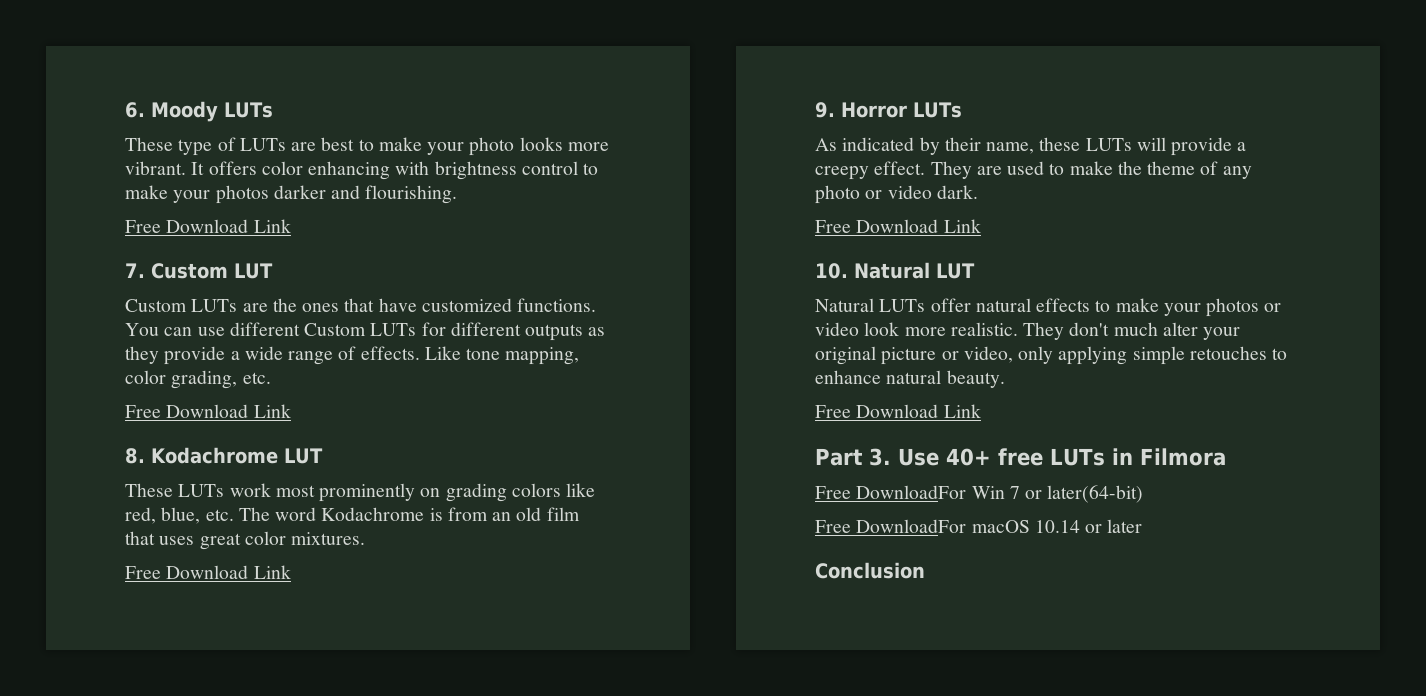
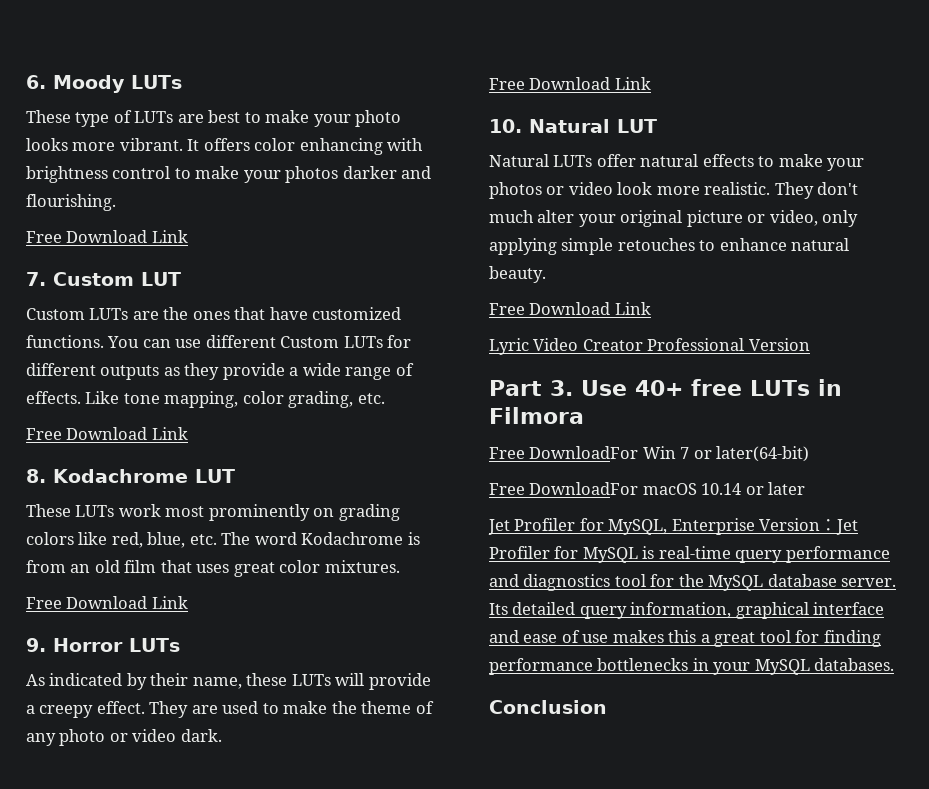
+ Lyric Video Creator Professional Version
+ Jet Profiler for MySQL, Enterprise Version：Jet Profiler for MySQL is real-time query performance and diagnostics tool for the MySQL database server. Its detailed query information, graphical interface and ease of use makes this a great tool for finding performance bottlenecks in your MySQL databases.

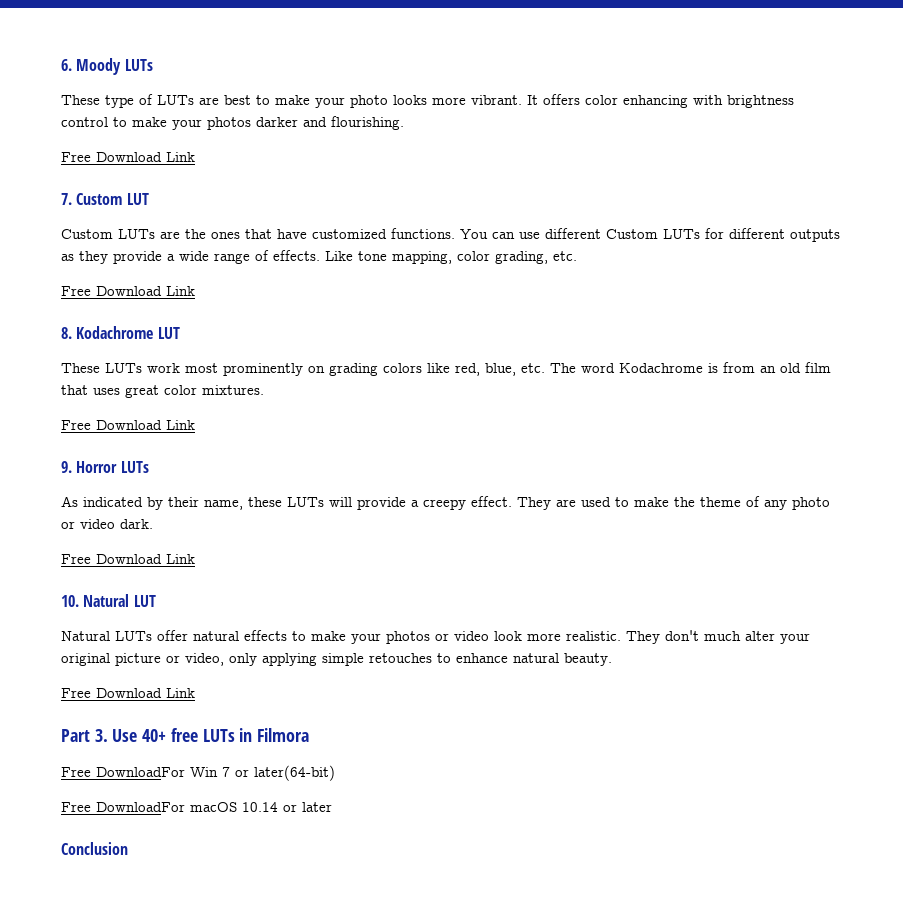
- Lyric Video Creator Professional Version
- Jet Profiler for MySQL, Enterprise Version：Jet Profiler for MySQL is real-time query performance and diagnostics tool for the MySQL database server. Its detailed query information, graphical interface and ease of use makes this a great tool for finding performance bottlenecks in your MySQL databases.

